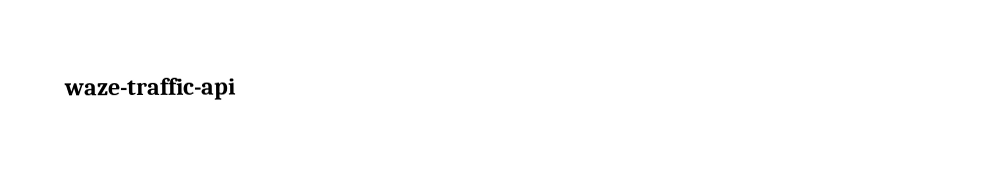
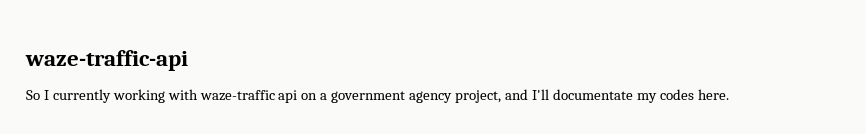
+ So I currently working with waze-traffic api on a government agency project, and I'll documentate my codes here.

